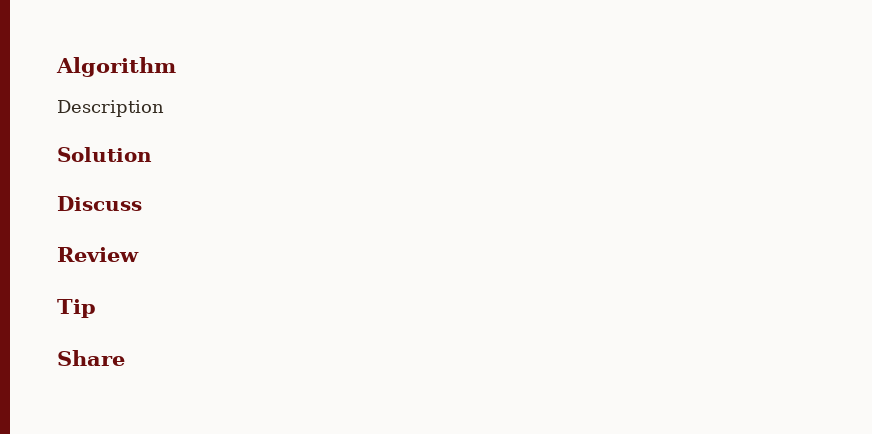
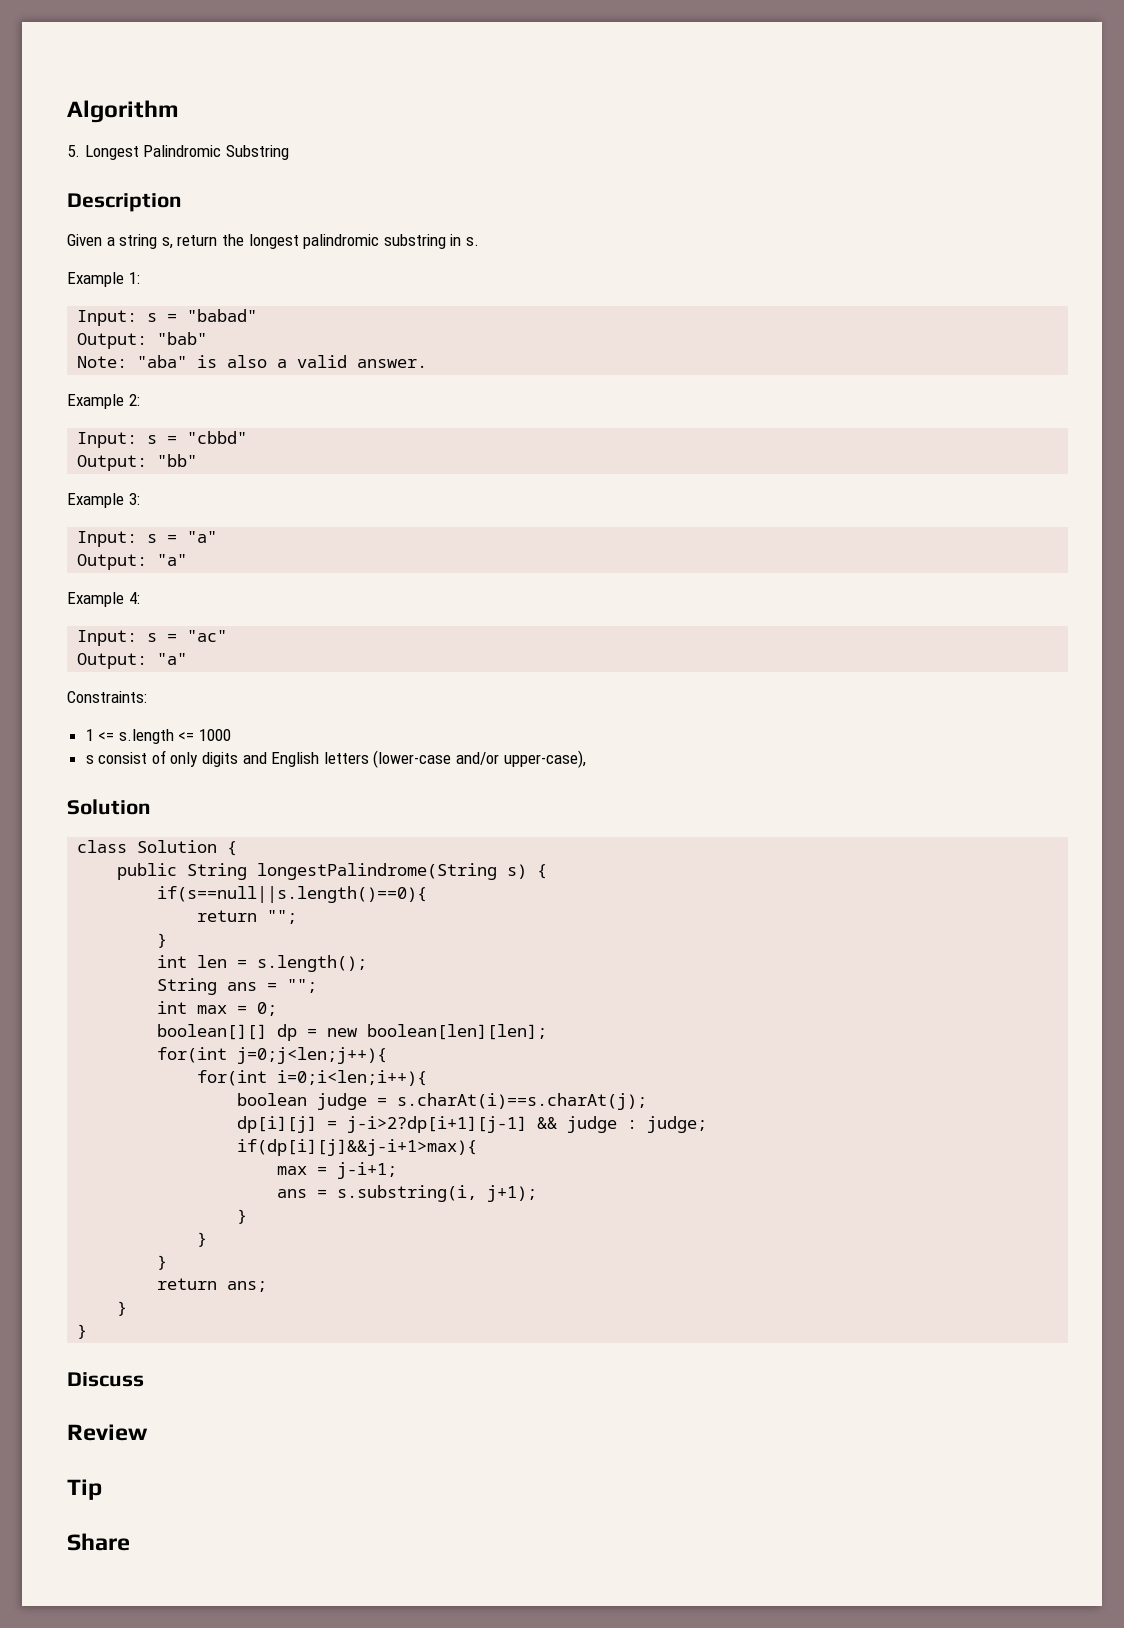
+ 5. Longest Palindromic Substring
  Description
+ Given a string s, return the longest palindromic substring in s.
+ Example 1:
+ Input: s = "babad"
+ Output: "bab"
+ Note: "aba" is also a valid answer.
+ Example 2:
+ Input: s = "cbbd"
+ Output: "bb"
+ Example 3:
+ Input: s = "a"
+ Output: "a"
+ Example 4:
+ Input: s = "ac"
+ Output: "a"
+ Constraints:
+ 1 <= s.length <= 1000
+ s consist of only digits and English letters (lower-case and/or upper-case),
  Solution
+ class Solution {
+ public String longestPalindrome(String s) {
+ if(s==null||s.length()==0){
+ return "";
+ }
+ int len = s.length();
+ String ans = "";
+ int max = 0;
+ boolean[][] dp = new boolean[len][len];
+ for(int j=0;j<len;j++){
+ for(int i=0;i<len;i++){
+ boolean judge = s.charAt(i)==s.charAt(j);
+ dp[i][j] = j-i>2?dp[i+1][j-1] && judge : judge;
+ if(dp[i][j]&&j-i+1>max){
+ max = j-i+1;
+ ans = s.substring(i, j+1);
+ }
+ }
+ }
+ return ans;
+ }
+ }

